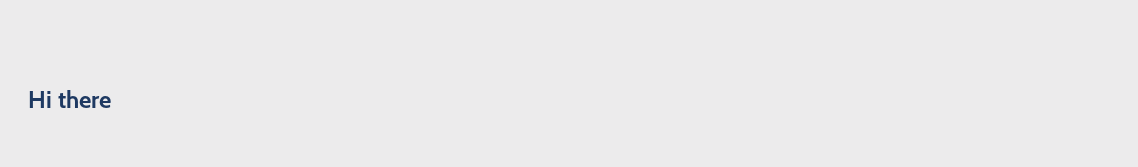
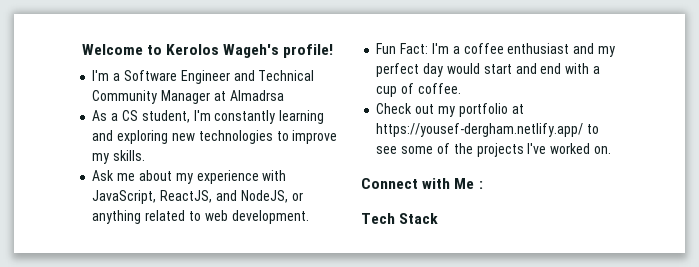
- Hi there
+ Welcome to Kerolos Wageh's profile!
+ I'm a Software Engineer and Technical Community Manager at Almadrsa
+ As a CS student, I'm constantly learning and exploring new technologies to improve my skills.
+ Ask me about my experience with JavaScript, ReactJS, and NodeJS, or anything related to web development.
+ Fun Fact: I'm a coffee enthusiast and my perfect day would start and end with a cup of coffee.
+ Check out my portfolio at https://yousef-dergham.netlify.app/ to see some of the projects I've worked on.
+ Connect with Me :
+ Tech Stack

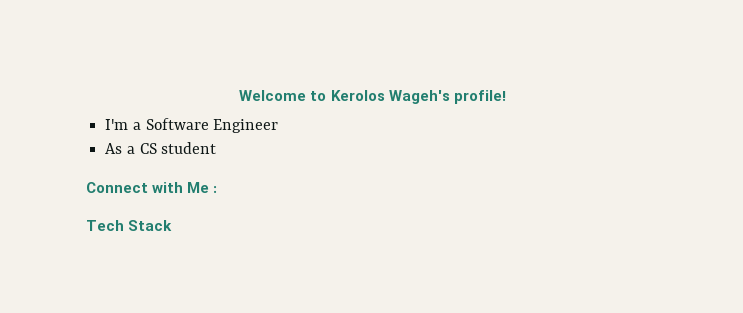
- I'm a Software Engineer and Technical Community Manager at Almadrsa
- As a CS student, I'm constantly learning and exploring new technologies to improve my skills.
- Ask me about my experience with JavaScript, ReactJS, and NodeJS, or anything related to web development.
- Fun Fact: I'm a coffee enthusiast and my perfect day would start and end with a cup of coffee.
- Check out my portfolio at https://yousef-dergham.netlify.app/ to see some of the projects I've worked on.
+ I'm a Software Engineer
+ As a CS student

